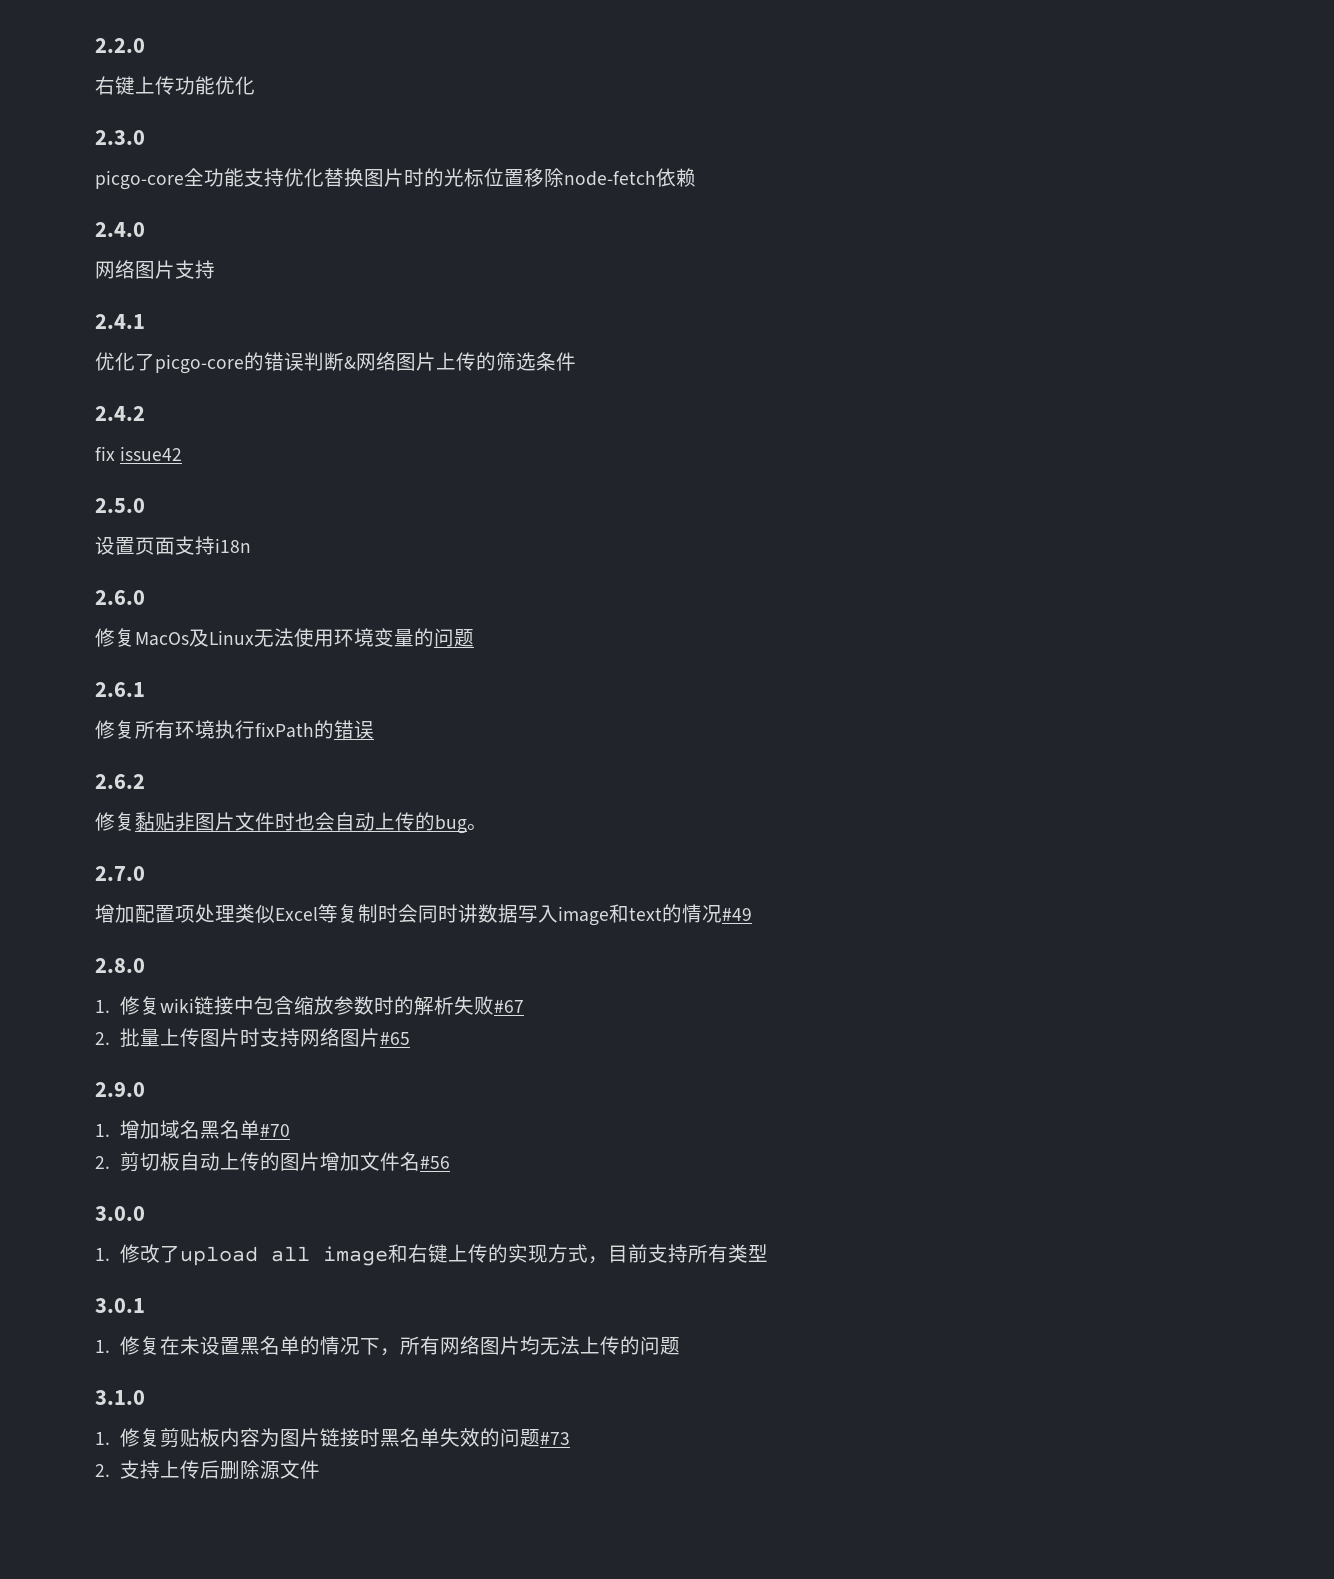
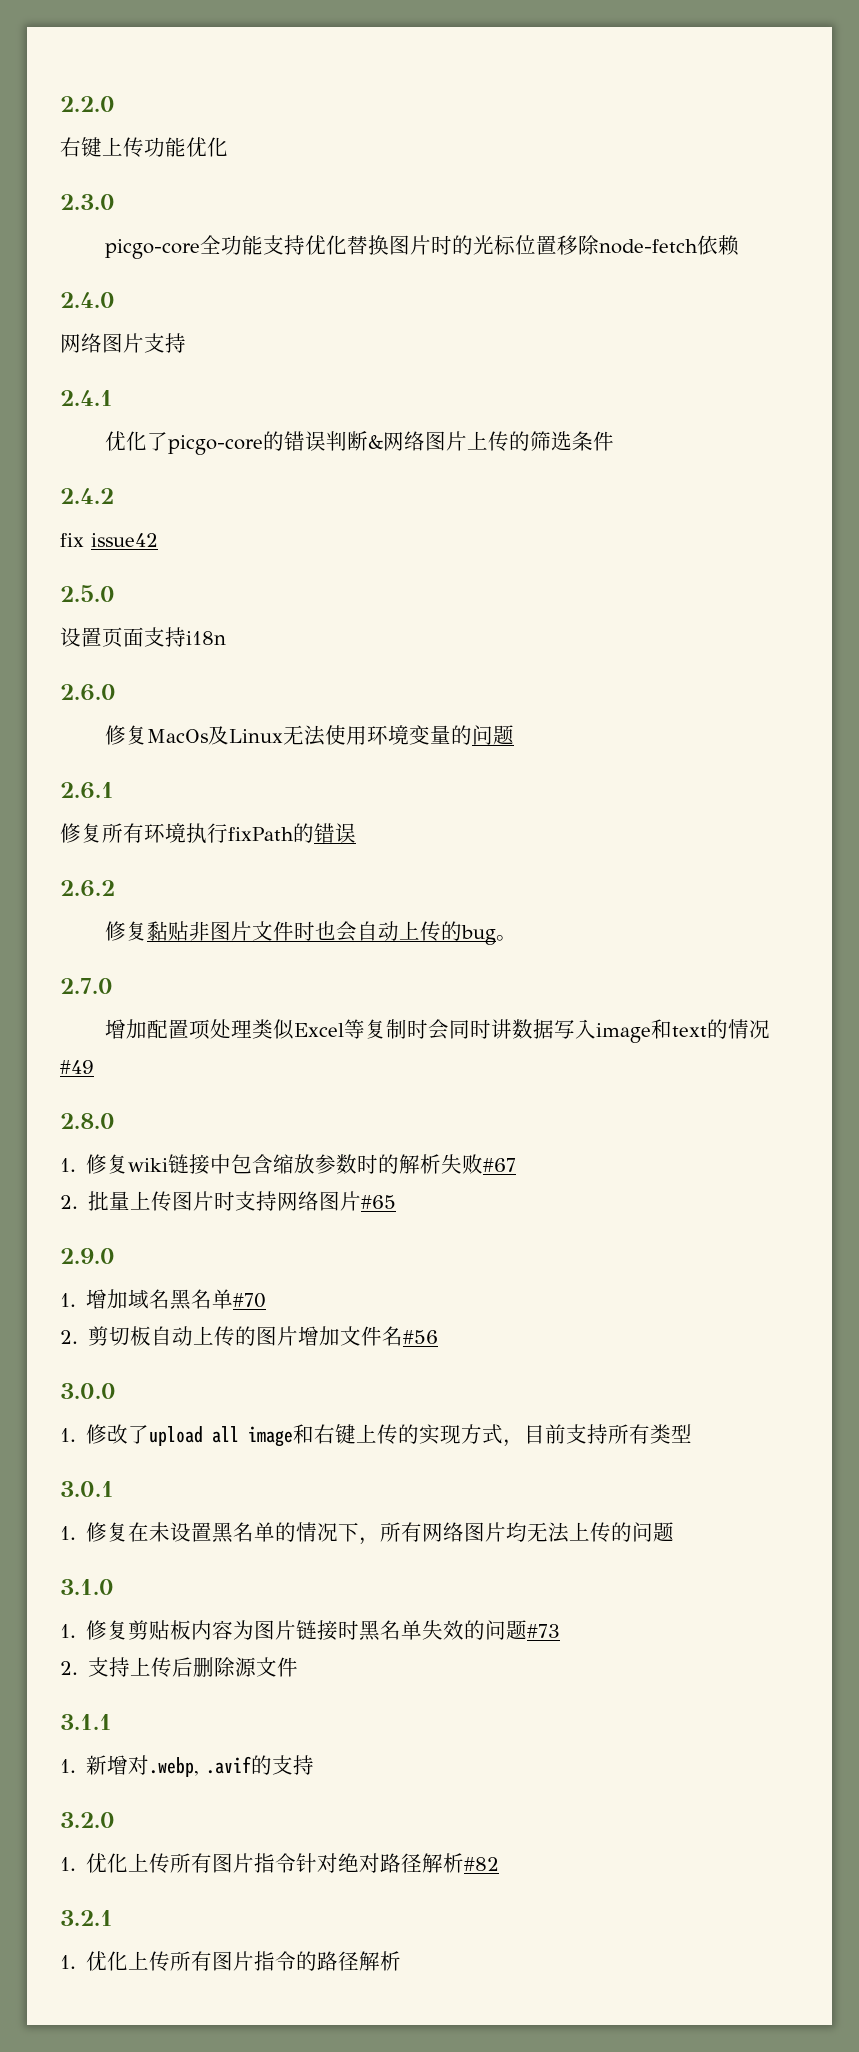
+ 3.1.1
+ 1.新增对.webp, .avif的支持
+ 3.2.0
+ 1.优化上传所有图片指令针对绝对路径解析#82
+ 3.2.1
+ 1.优化上传所有图片指令的路径解析

